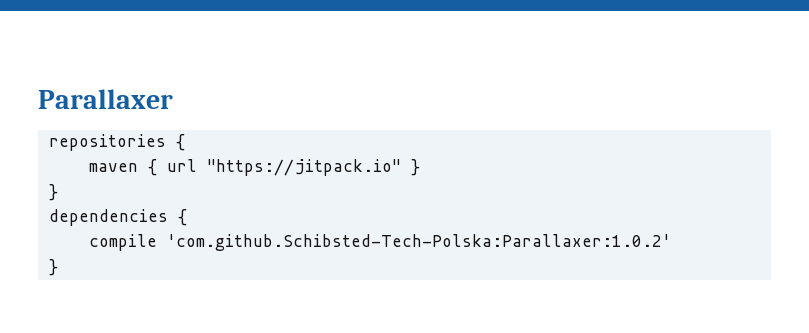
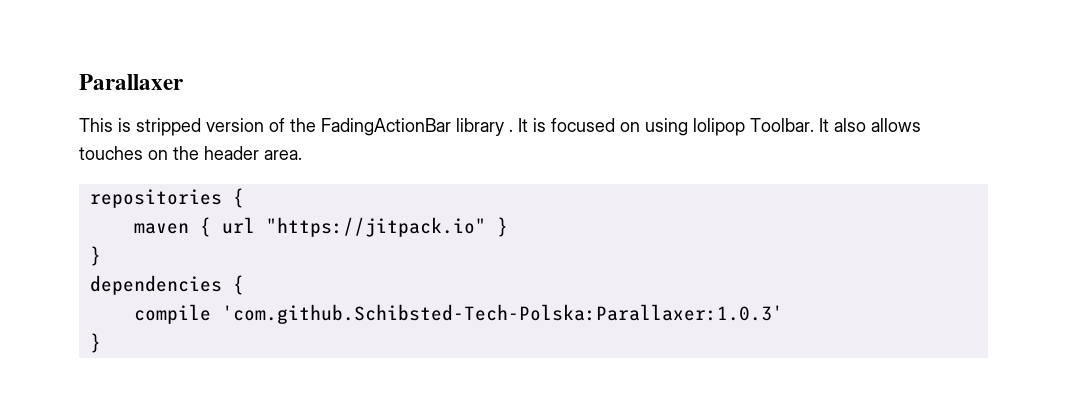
+ This is stripped version of the FadingActionBar library . It is focused on using lolipop Toolbar. It also allows touches on the header area.
- compile 'com.github.Schibsted-Tech-Polska:Parallaxer:1.0.2'
+ compile 'com.github.Schibsted-Tech-Polska:Parallaxer:1.0.3'

